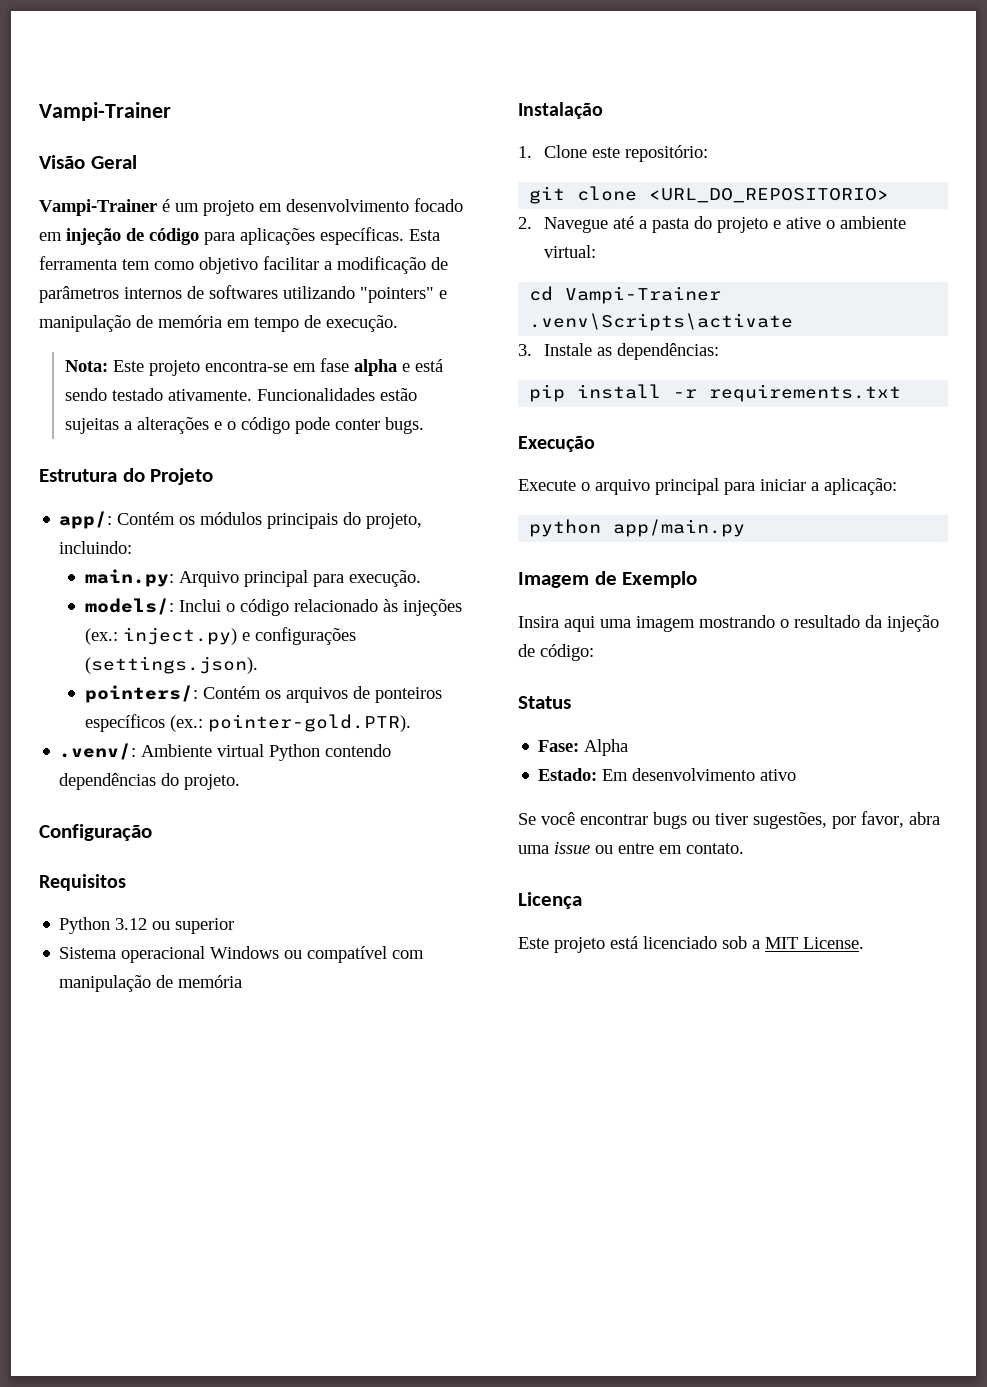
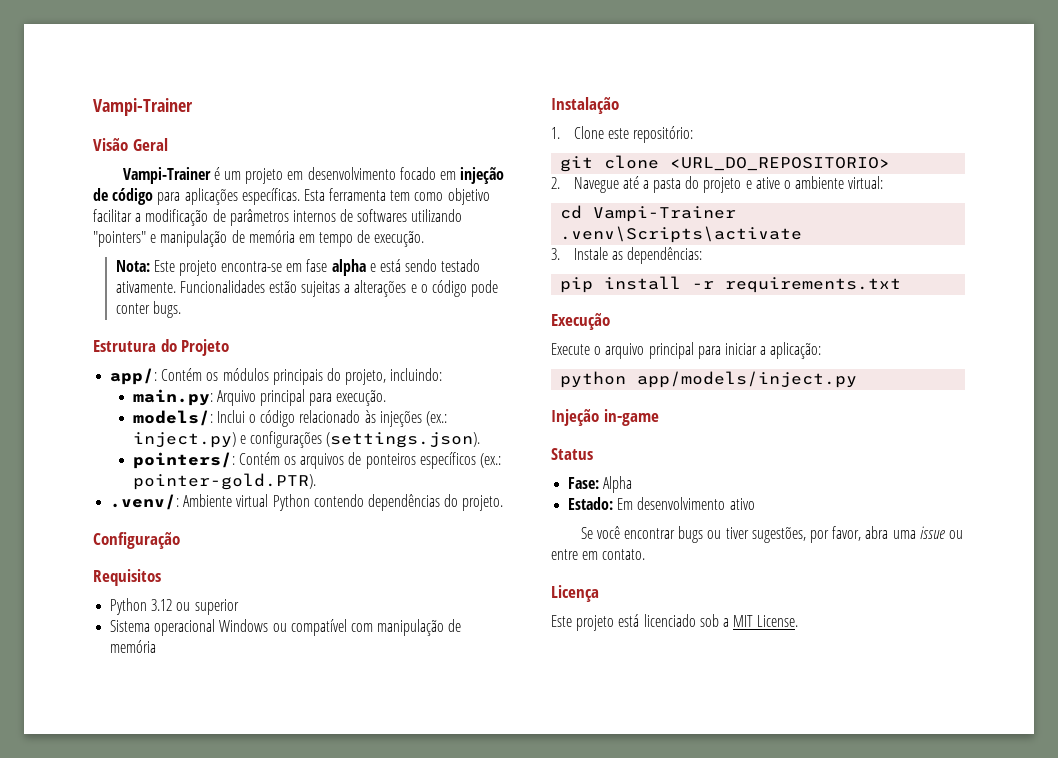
- python app/main.py
- Imagem de Exemplo
- Insira aqui uma imagem mostrando o resultado da injeção de código:
+ python app/models/inject.py
+ Injeção in-game

